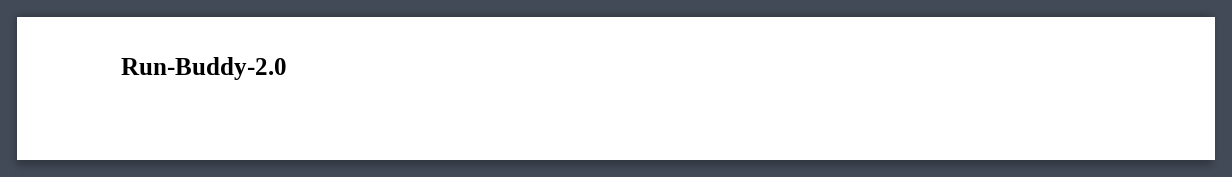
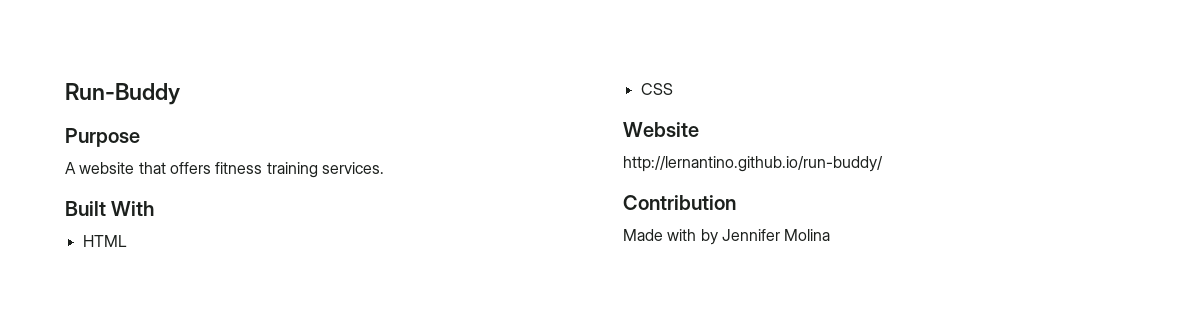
- Run-Buddy-2.0
+ Run-Buddy
+ Purpose
+ A website that offers fitness training services.
+ Built With
+ HTML
+ CSS
+ Website
+ http://lernantino.github.io/run-buddy/
+ Contribution
+ Made with by Jennifer Molina

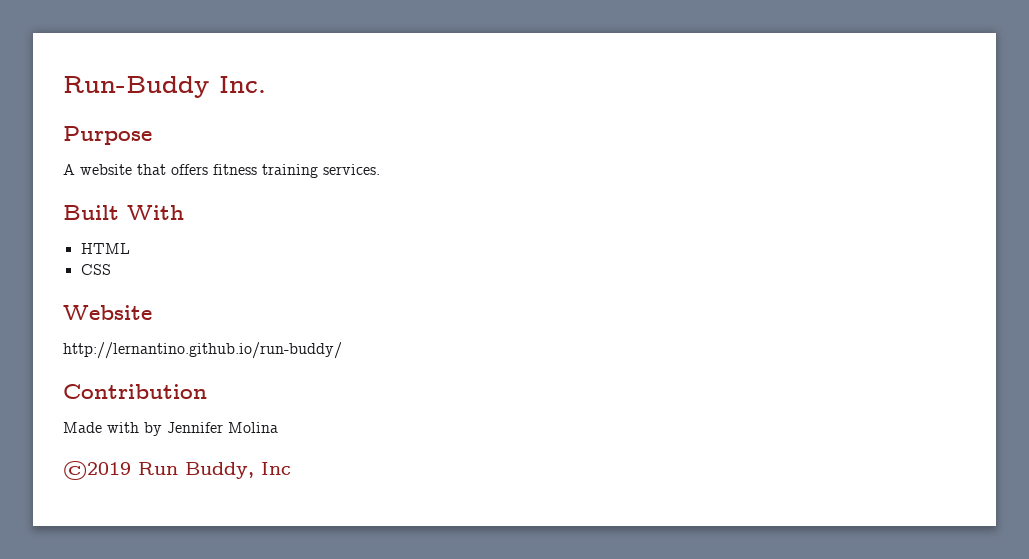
- Run-Buddy
+ Run-Buddy Inc.
+ ©2019 Run Buddy, Inc

